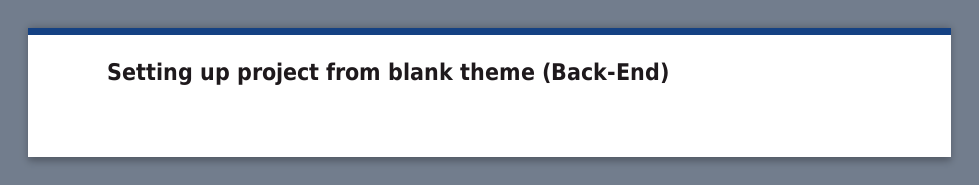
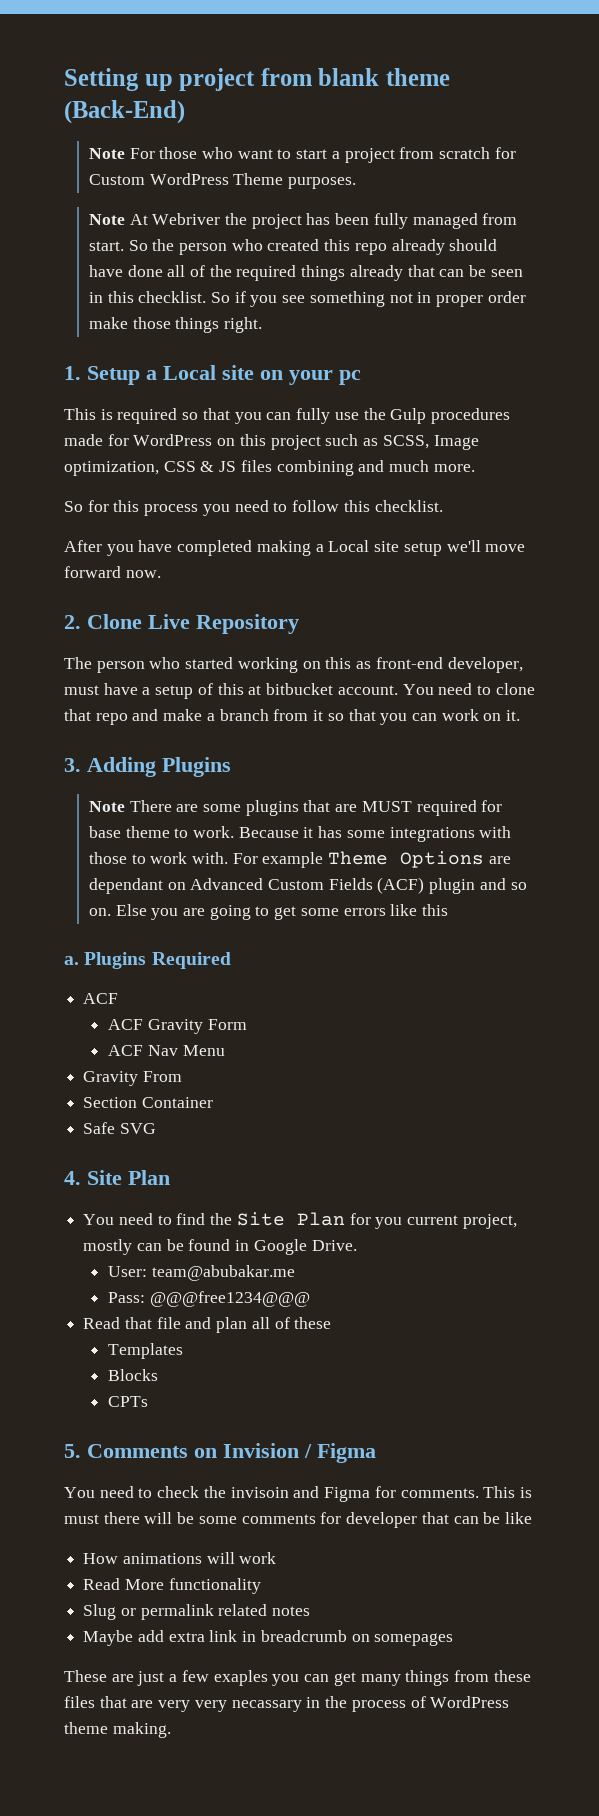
+ Note For those who want to start a project from scratch for Custom WordPress Theme purposes.
+ Note At Webriver the project has been fully managed from start. So the person who created this repo already should have done all of the required things already that can be seen in this checklist. So if you see something not in proper order make those things right.
+ 1. Setup a Local site on your pc
+ This is required so that you can fully use the Gulp procedures made for WordPress on this project such as SCSS, Image optimization, CSS & JS files combining and much more.
+ So for this process you need to follow this checklist.
+ After you have completed making a Local site setup we'll move forward now.
+ 2. Clone Live Repository
+ The person who started working on this as front-end developer, must have a setup of this at bitbucket account. You need to clone that repo and make a branch from it so that you can work on it.
+ 3. Adding Plugins
+ Note There are some plugins that are MUST required for base theme to work. Because it has some integrations with those to work with. For example Theme Options are dependant on Advanced Custom Fields (ACF) plugin and so on. Else you are going to get some errors like this
+ a. Plugins Required
+ ACF
+ ACF Gravity Form
+ ACF Nav Menu
+ Gravity From
+ Section Container
+ Safe SVG
+ 4. Site Plan
+ You need to find the Site Plan for you current project, mostly can be found in Google Drive.
+ User: team@abubakar.me
+ Pass: @@@free1234@@@
+ Read that file and plan all of these
+ Templates
+ Blocks
+ CPTs
+ 5. Comments on Invision / Figma
+ You need to check the invisoin and Figma for comments. This is must there will be some comments for developer that can be like
+ How animations will work
+ Read More functionality
+ Slug or permalink related notes
+ Maybe add extra link in breadcrumb on somepages
+ These are just a few exaples you can get many things from these files that are very very necassary in the process of WordPress theme making.

